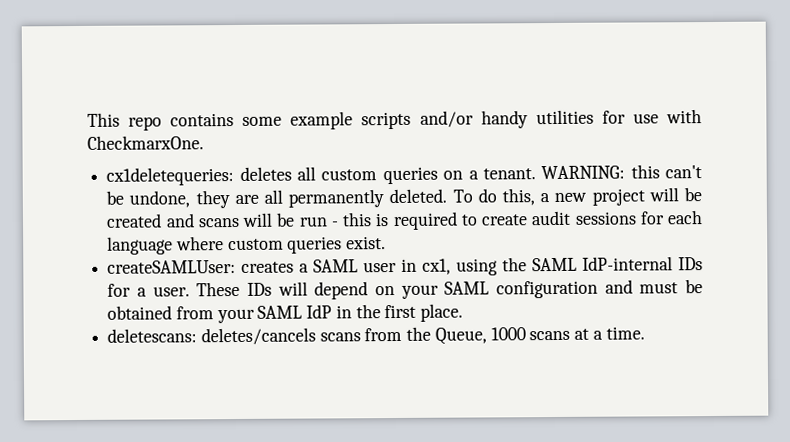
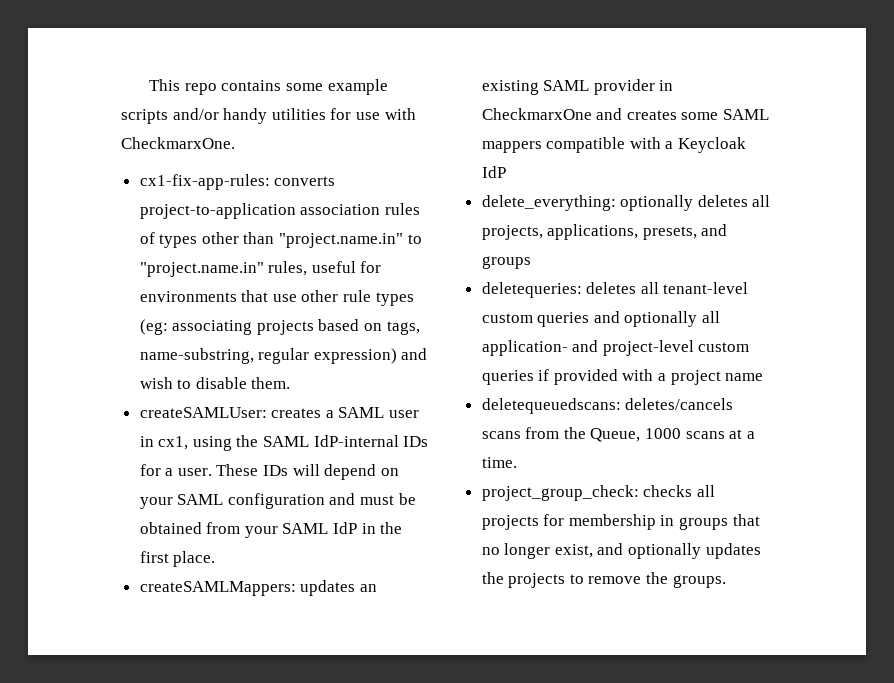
- cx1deletequeries: deletes all custom queries on a tenant. WARNING: this can't be undone, they are all permanently deleted. To do this, a new project will be created and scans will be run - this is required to create audit sessions for each language where custom queries exist.
+ cx1-fix-app-rules: converts project-to-application association rules of types other than "project.name.in" to "project.name.in" rules, useful for environments that use other rule types (eg: associating projects based on tags, name-substring, regular expression) and wish to disable them.
- deletescans: deletes/cancels scans from the Queue, 1000 scans at a time.
+ createSAMLMappers: updates an existing SAML provider in CheckmarxOne and creates some SAML mappers compatible with a Keycloak IdP
+ delete_everything: optionally deletes all projects, applications, presets, and groups
+ deletequeries: deletes all tenant-level custom queries and optionally all application- and project-level custom queries if provided with a project name
+ deletequeuedscans: deletes/cancels scans from the Queue, 1000 scans at a time.
+ project_group_check: checks all projects for membership in groups that no longer exist, and optionally updates the projects to remove the groups.

